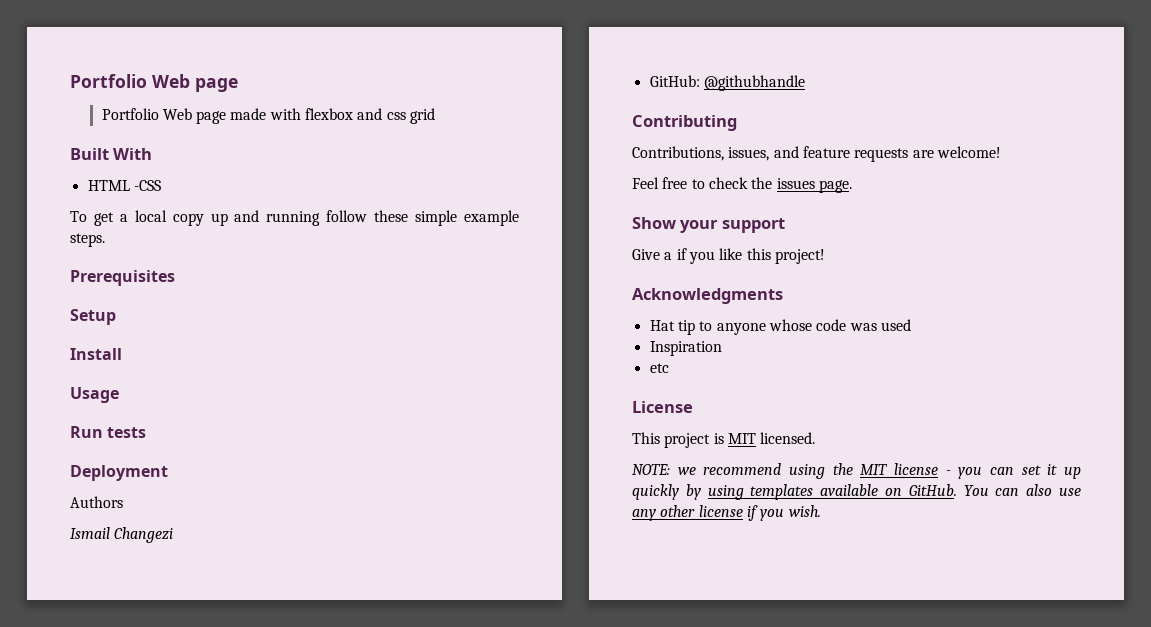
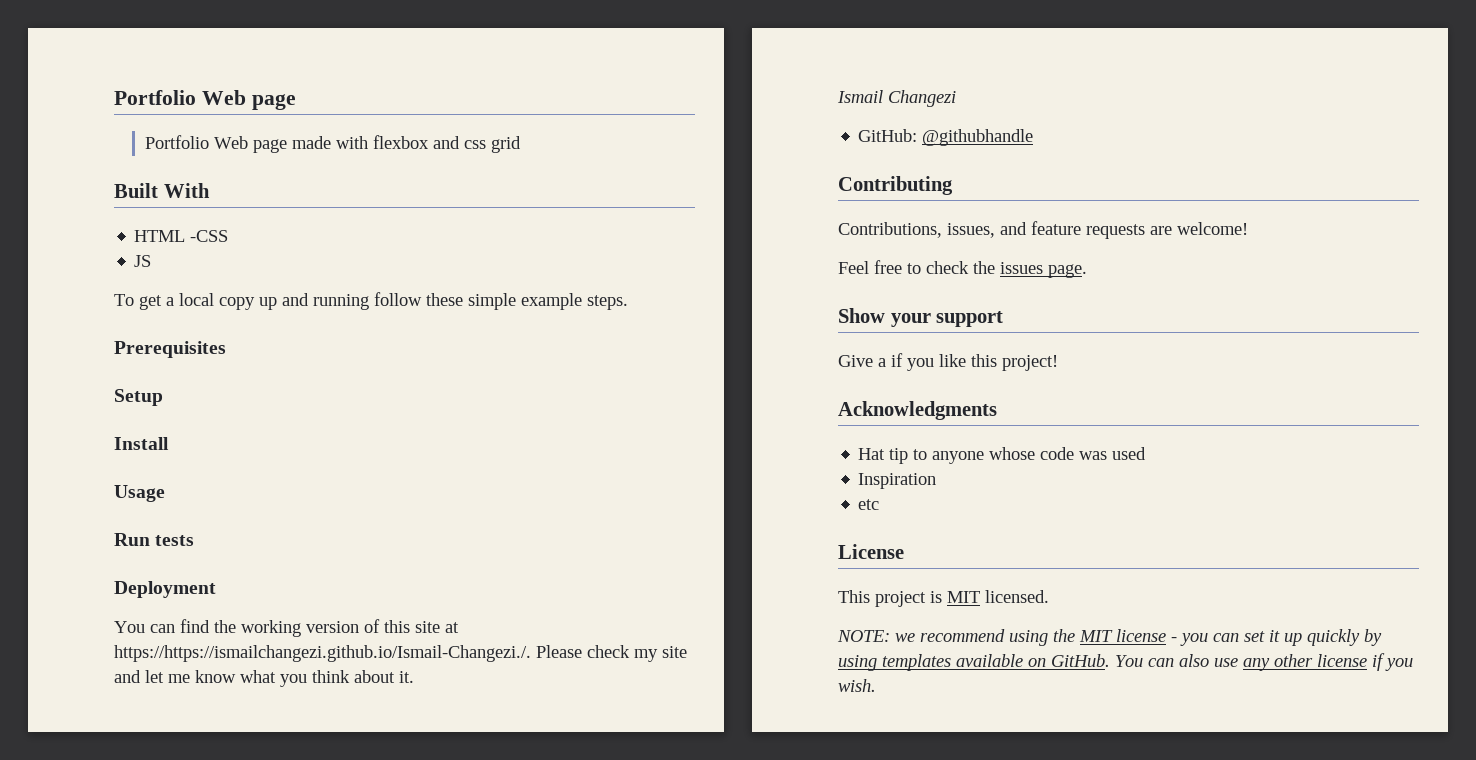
+ JS
- Authors
+ You can find the working version of this site at https://https://ismailchangezi.github.io/Ismail-Changezi./. Please check my site and let me know what you think about it.

